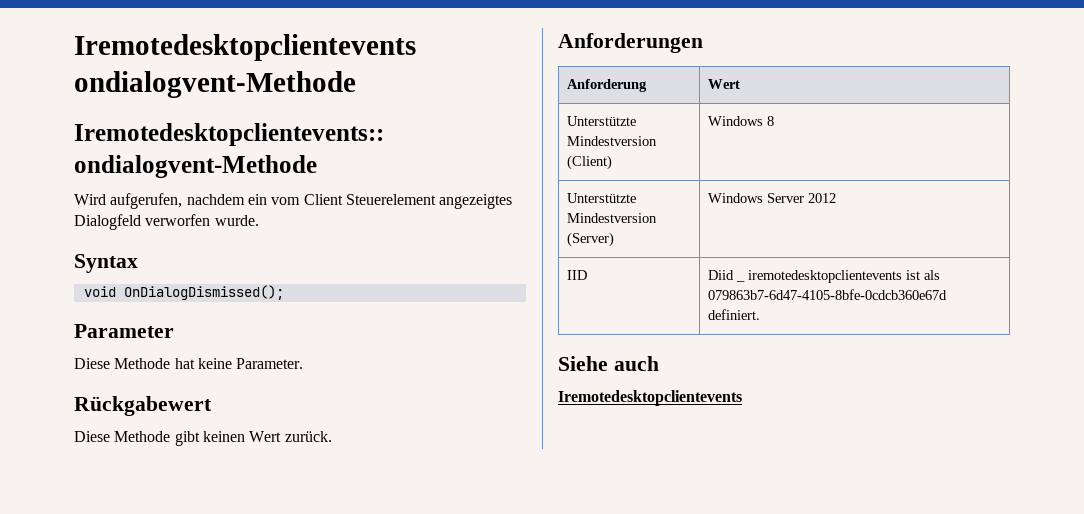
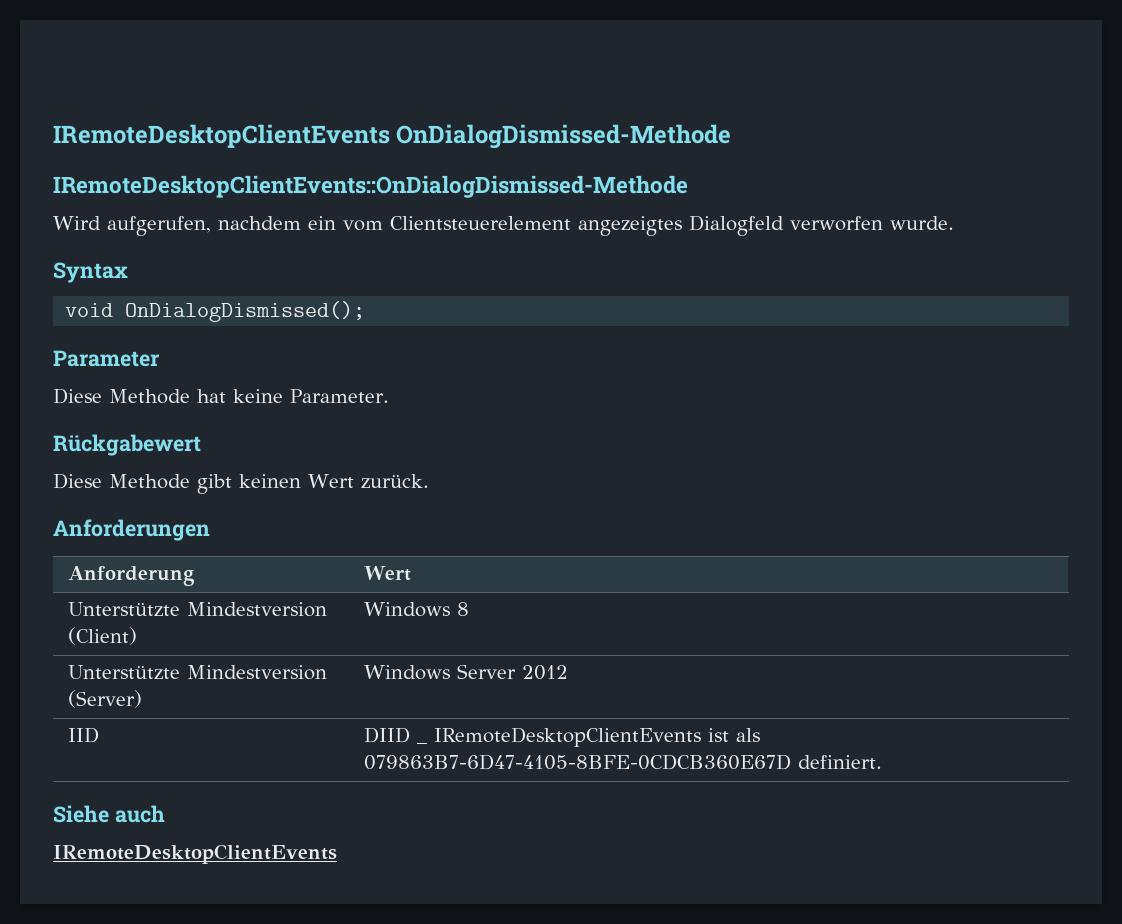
- Iremotedesktopclientevents ondialogvent-Methode
- Iremotedesktopclientevents:: ondialogvent-Methode
+ IRemoteDesktopClientEvents OnDialogDismissed-Methode
+ IRemoteDesktopClientEvents::OnDialogDismissed-Methode
- Wird aufgerufen, nachdem ein vom Client Steuerelement angezeigtes Dialogfeld verworfen wurde.
+ Wird aufgerufen, nachdem ein vom Clientsteuerelement angezeigtes Dialogfeld verworfen wurde.
- IID | Diid _ iremotedesktopclientevents ist als 079863b7-6d47-4105-8bfe-0cdcb360e67d definiert.
+ IID | DIID _ IRemoteDesktopClientEvents ist als 079863B7-6D47-4105-8BFE-0CDCB360E67D definiert.
  Siehe auch
- Iremotedesktopclientevents
+ IRemoteDesktopClientEvents

